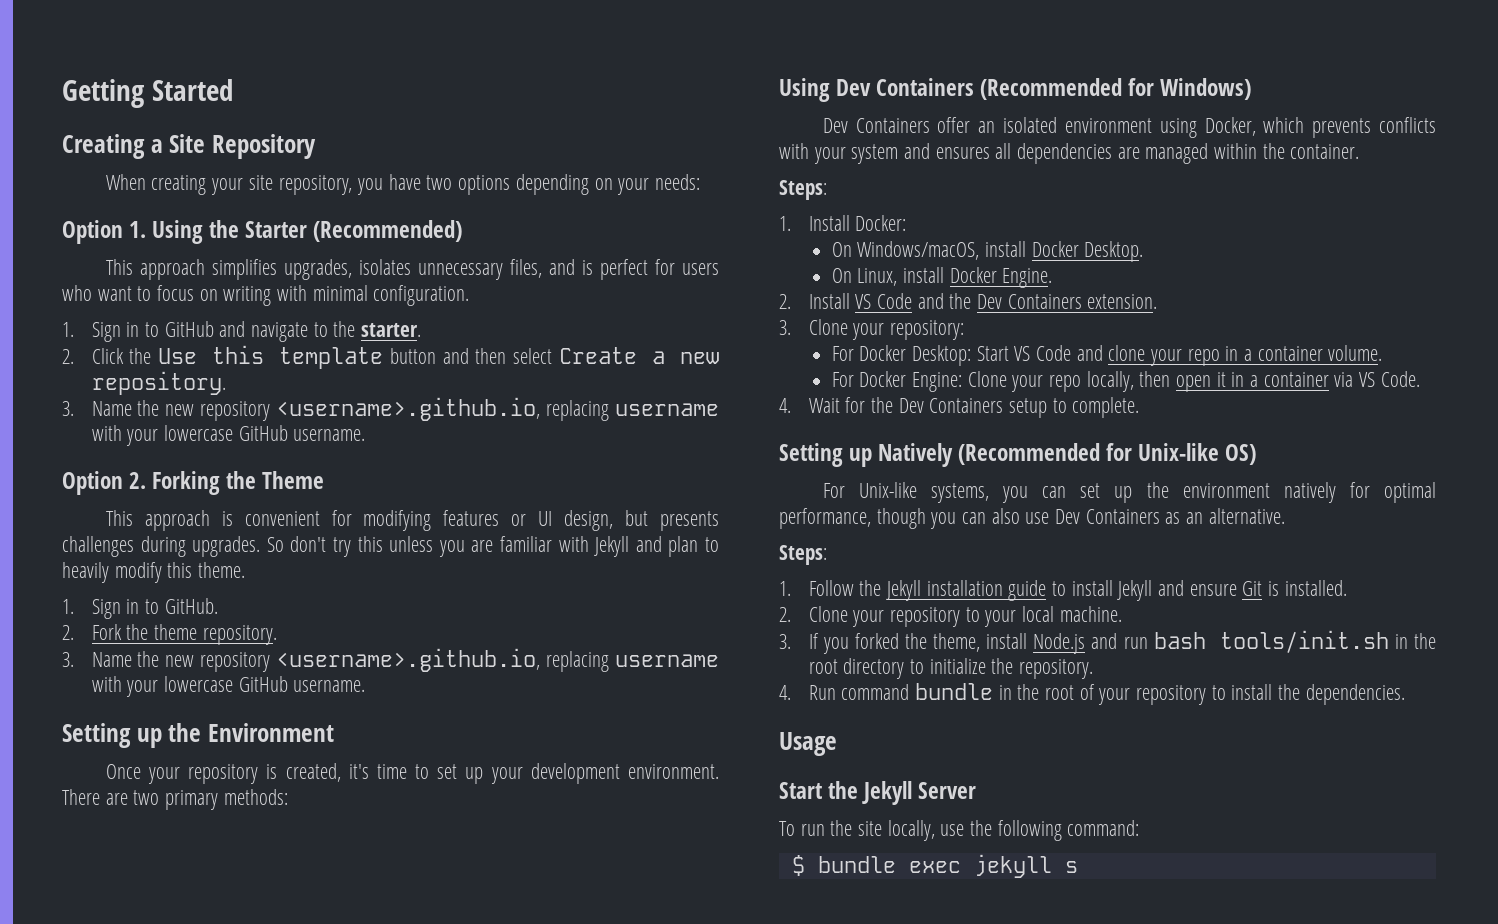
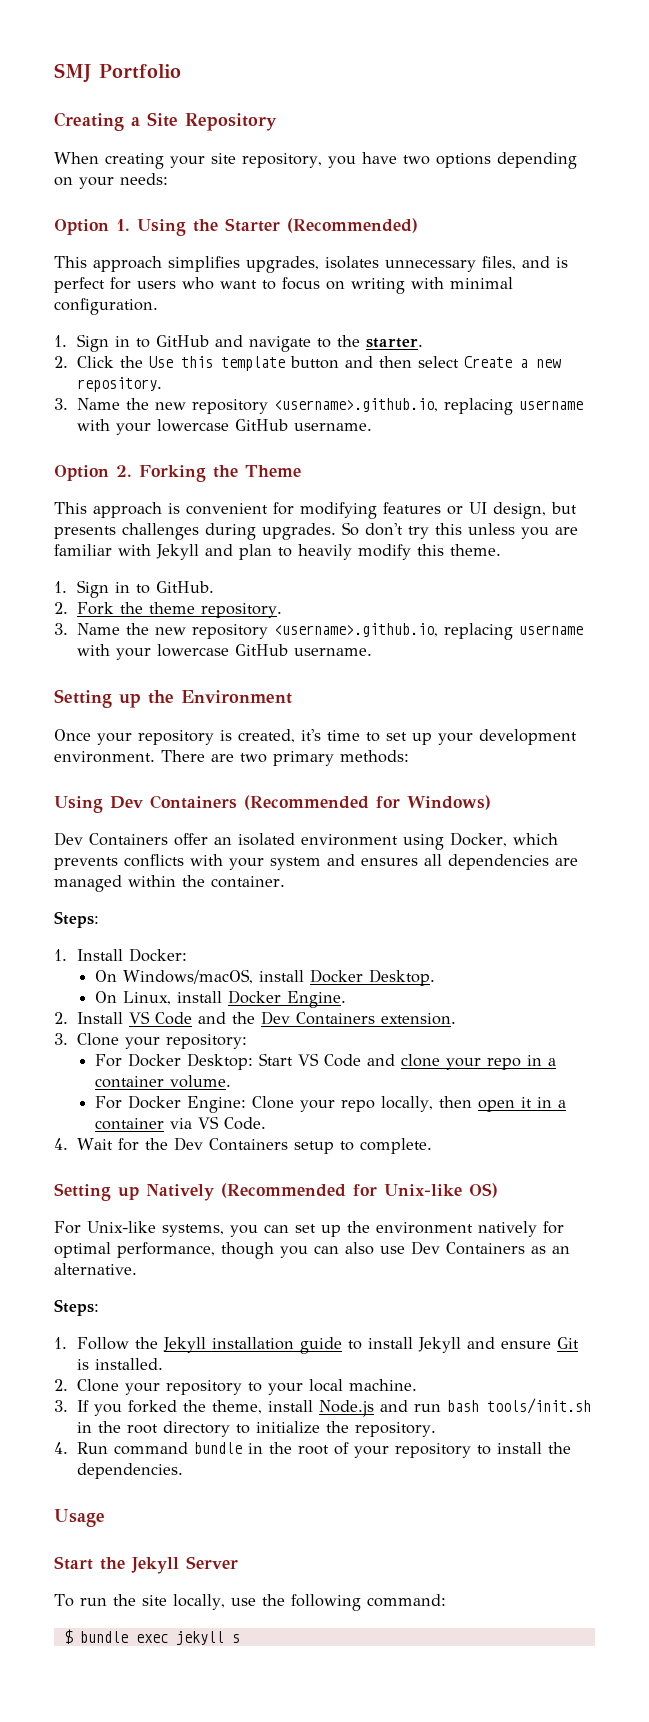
- Getting Started
+ SMJ Portfolio

